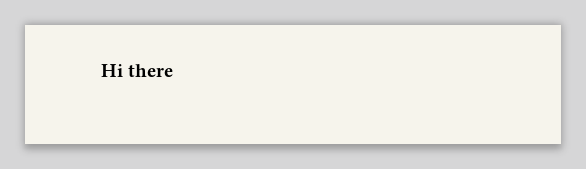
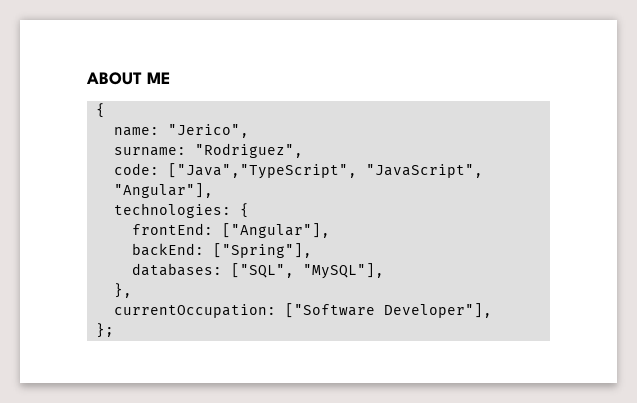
- Hi there
+ ABOUT ME
+ {
+ name: "Jerico",
+ surname: "Rodriguez",
+ code: ["Java","TypeScript", "JavaScript", "Angular"],
+ technologies: {
+ frontEnd: ["Angular"],
+ backEnd: ["Spring"],
+ databases: ["SQL", "MySQL"],
+ },
+ currentOccupation: ["Software Developer"],
+ };

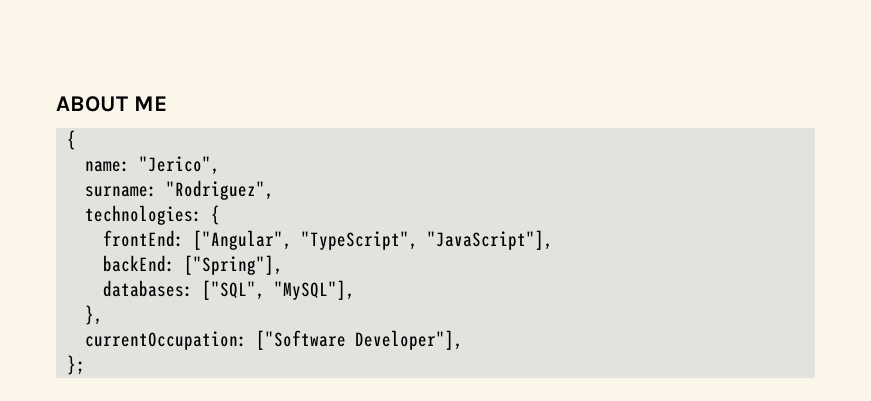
- code: ["Java","TypeScript", "JavaScript", "Angular"],
- frontEnd: ["Angular"],
+ frontEnd: ["Angular", "TypeScript", "JavaScript"],

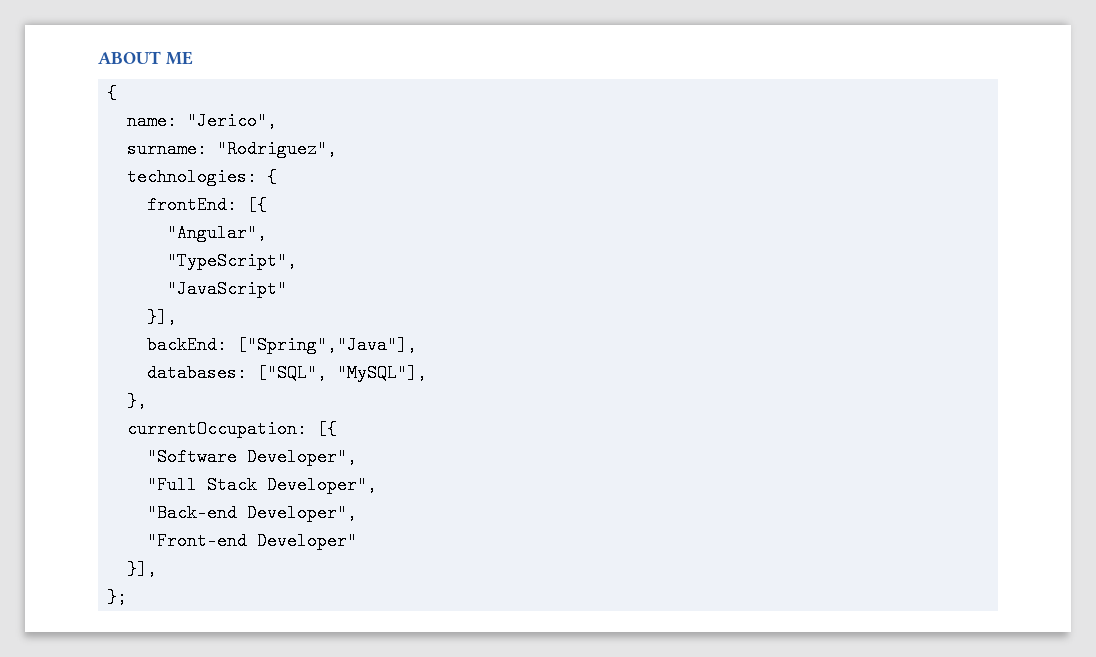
- frontEnd: ["Angular", "TypeScript", "JavaScript"],
+ frontEnd: [{
+ "Angular",
+ "TypeScript",
+ "JavaScript"
+ }],
- backEnd: ["Spring"],
+ backEnd: ["Spring","Java"],
- currentOccupation: ["Software Developer"],
+ currentOccupation: [{
+ "Software Developer",
+ "Full Stack Developer",
+ "Back-end Developer",
+ "Front-end Developer"
+ }],

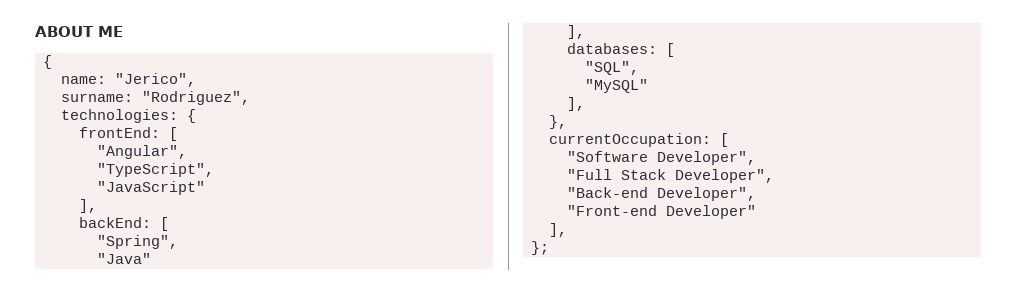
- frontEnd: [{
+ frontEnd: [
  "JavaScript"
- }],
+ ],
- backEnd: ["Spring","Java"],
- databases: ["SQL", "MySQL"],
+ backEnd: [
+ "Spring",
+ "Java"
+ ],
+ databases: [
+ "SQL",
+ "MySQL"
+ ],
- currentOccupation: [{
+ currentOccupation: [
  "Front-end Developer"
- }],
+ ],

